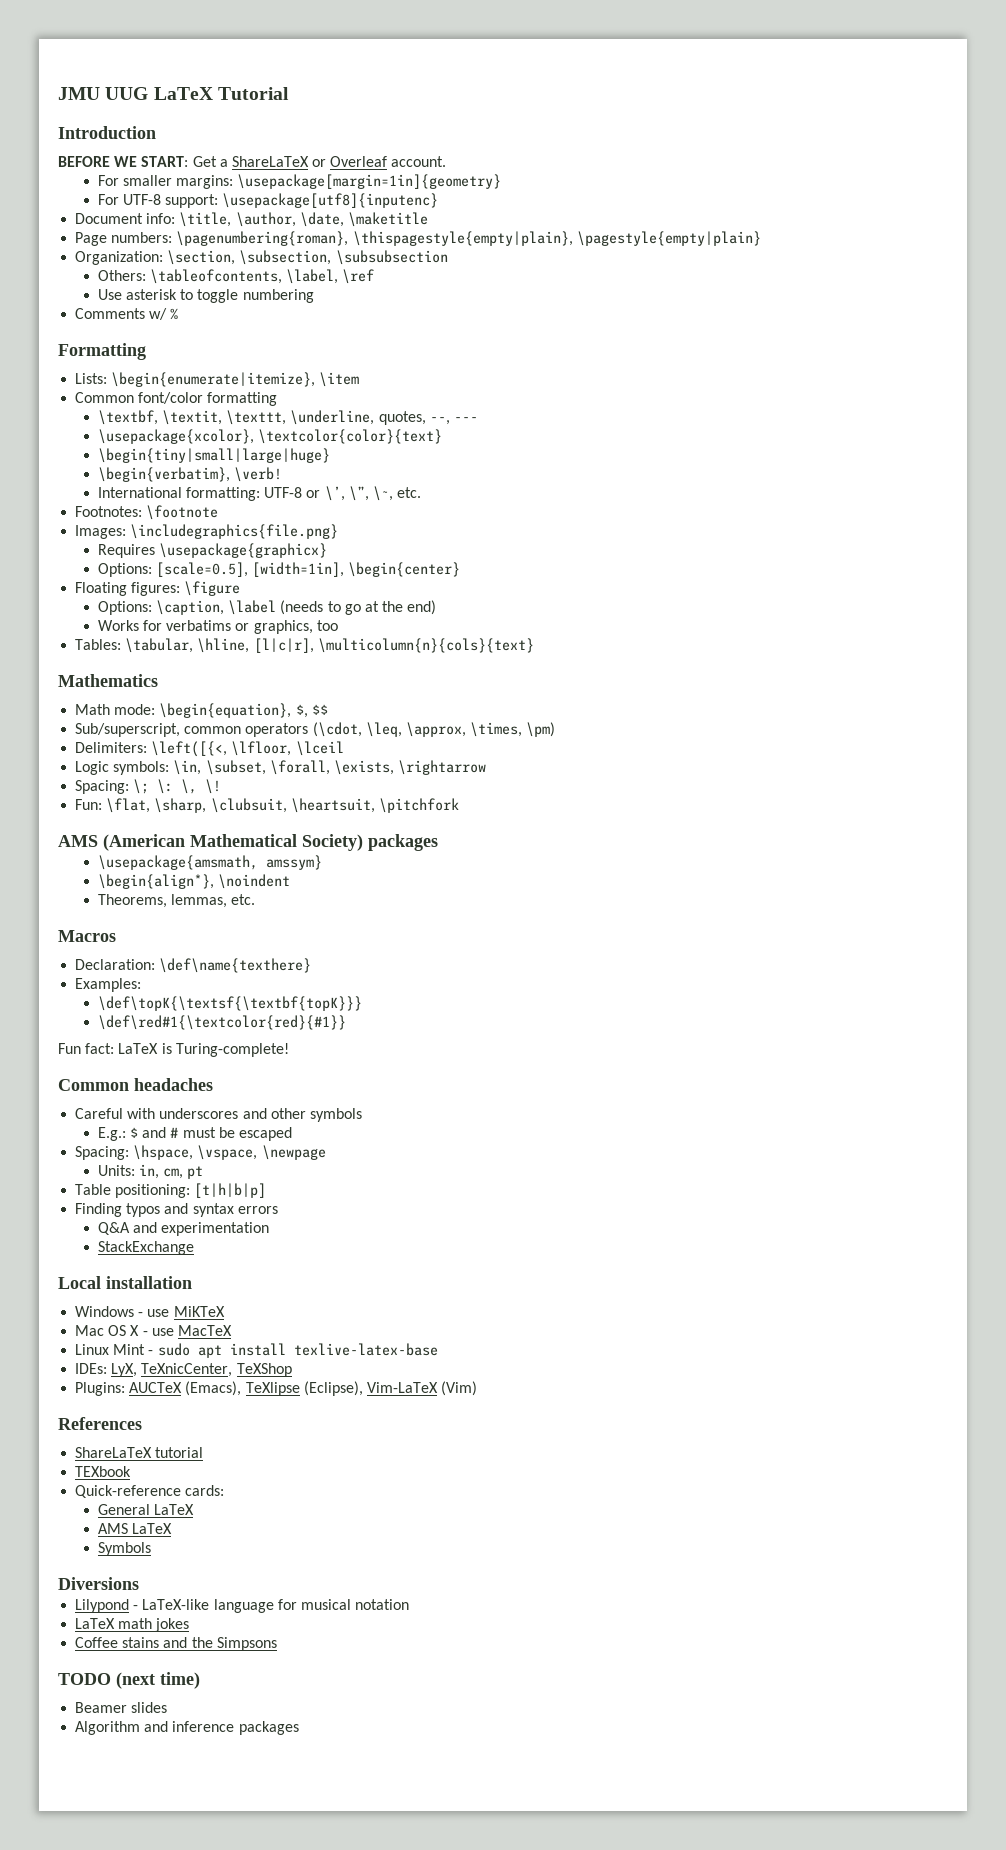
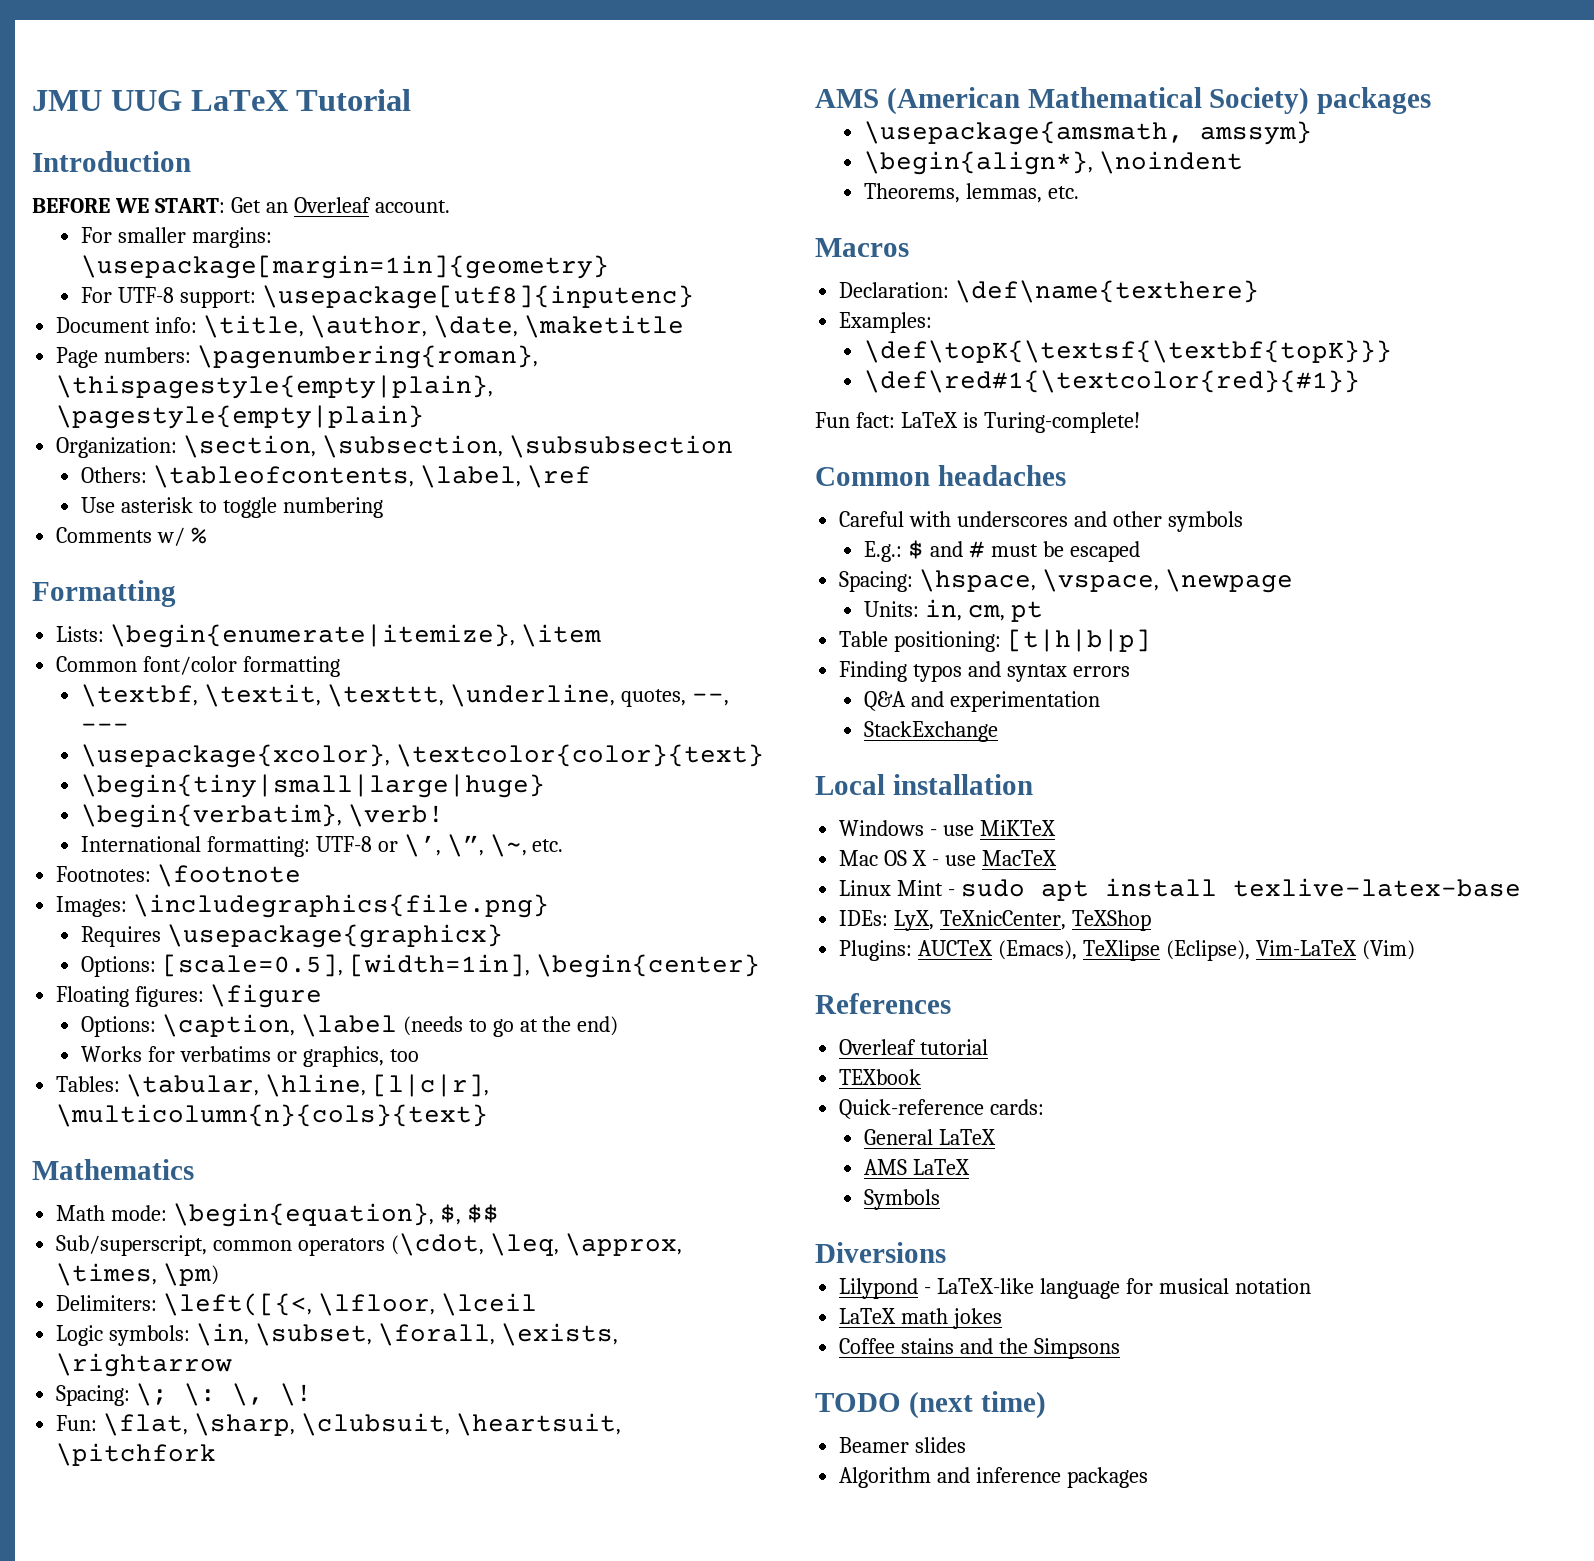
- BEFORE WE START: Get a ShareLaTeX or Overleaf account.
+ BEFORE WE START: Get an Overleaf account.
- ShareLaTeX tutorial
+ Overleaf tutorial

